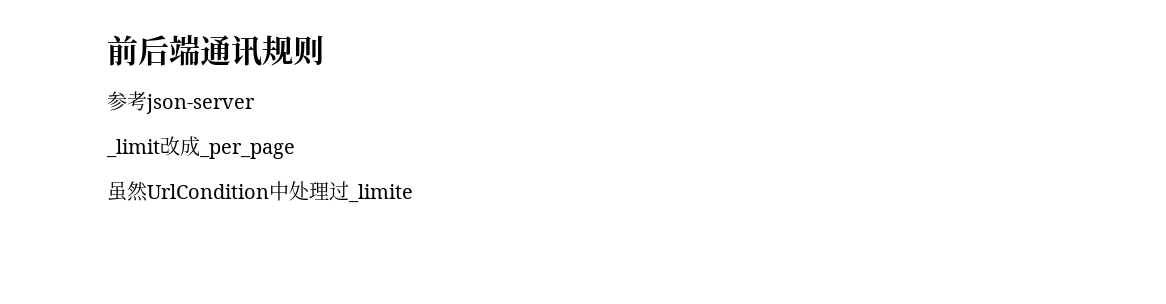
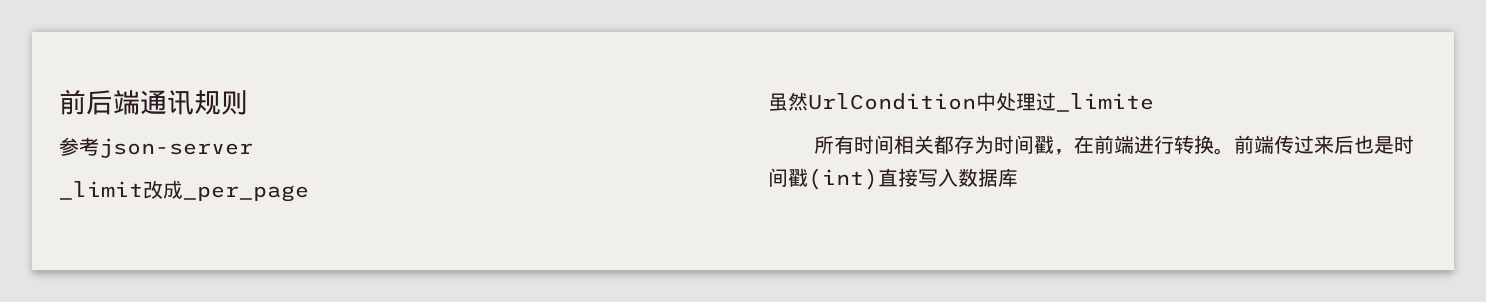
+ 所有时间相关都存为时间戳，在前端进行转换。前端传过来后也是时间戳(int)直接写入数据库

